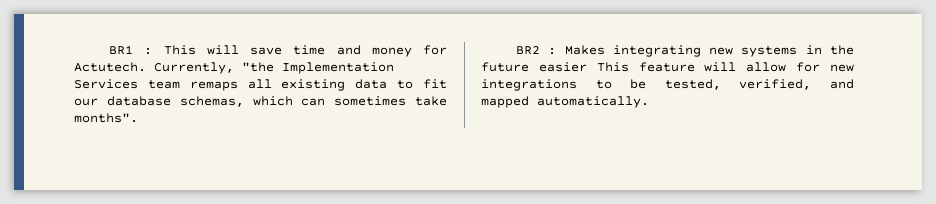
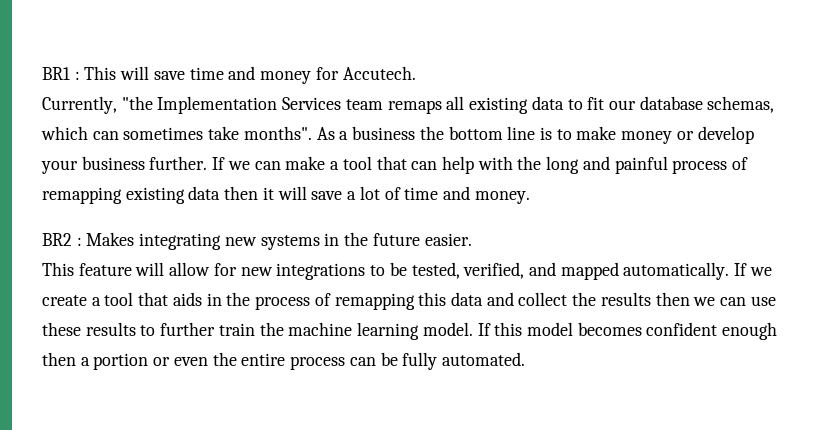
- BR1 : This will save time and money for Actutech. Currently, "the Implementation Services team remaps all existing data to fit our database schemas, which can sometimes take months".
+ BR1 : This will save time and money for Accutech.
+ Currently, "the Implementation Services team remaps all existing data to fit our database schemas, which can sometimes take months". As a business the bottom line is to make money or develop your business further. If we can make a tool that can help with the long and painful process of remapping existing data then it will save a lot of time and money.
- BR2 : Makes integrating new systems in the future easier This feature will allow for new integrations to be tested, verified, and mapped automatically.
+ BR2 : Makes integrating new systems in the future easier.
+ This feature will allow for new integrations to be tested, verified, and mapped automatically.
+ If we create a tool that aids in the process of remapping this data and collect the results then we can use these results to further train the machine learning model. If this model becomes confident enough then a portion or even the entire process can be fully automated.

